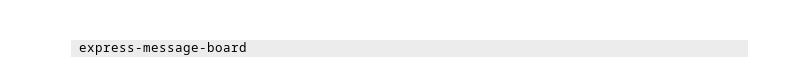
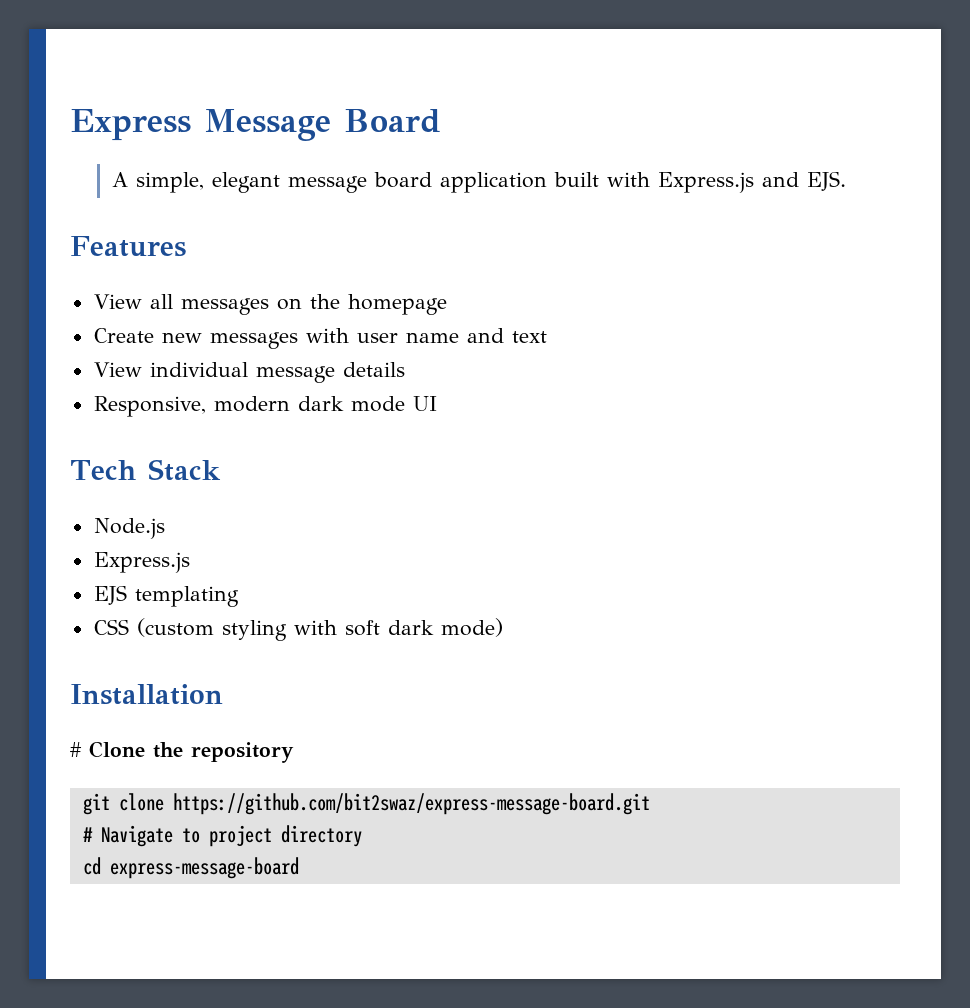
- express-message-board
+ Express Message Board
+ A simple, elegant message board application built with Express.js and EJS.
+ Features
+ View all messages on the homepage
+ Create new messages with user name and text
+ View individual message details
+ Responsive, modern dark mode UI
+ Tech Stack
+ Node.js
+ Express.js
+ EJS templating
+ CSS (custom styling with soft dark mode)
+ Installation
+ # Clone the repository
+ git clone https://github.com/bit2swaz/express-message-board.git
+ # Navigate to project directory
+ cd express-message-board

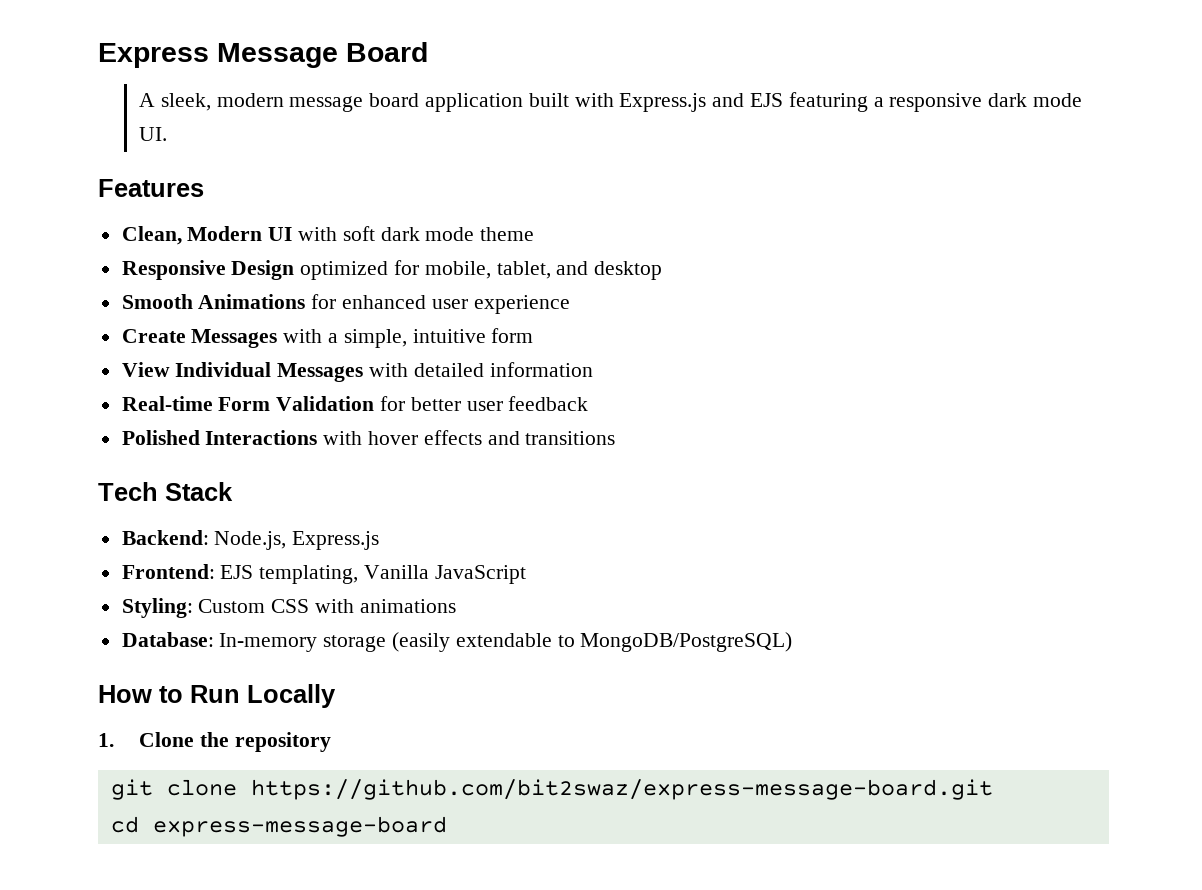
- A simple, elegant message board application built with Express.js and EJS.
+ A sleek, modern message board application built with Express.js and EJS featuring a responsive dark mode UI.
  Features
- View all messages on the homepage
- Create new messages with user name and text
- View individual message details
- Responsive, modern dark mode UI
+ Clean, Modern UI with soft dark mode theme
+ Responsive Design optimized for mobile, tablet, and desktop
+ Smooth Animations for enhanced user experience
+ Create Messages with a simple, intuitive form
+ View Individual Messages with detailed information
+ Real-time Form Validation for better user feedback
+ Polished Interactions with hover effects and transitions
- Node.js
- Express.js
+ Backend: Node.js, Express.js
- EJS templating
- CSS (custom styling with soft dark mode)
- Installation
- # Clone the repository
+ Frontend: EJS templating, Vanilla JavaScript
+ Styling: Custom CSS with animations
+ Database: In-memory storage (easily extendable to MongoDB/PostgreSQL)
+ How to Run Locally
+ 1. Clone the repository
- # Navigate to project directory

